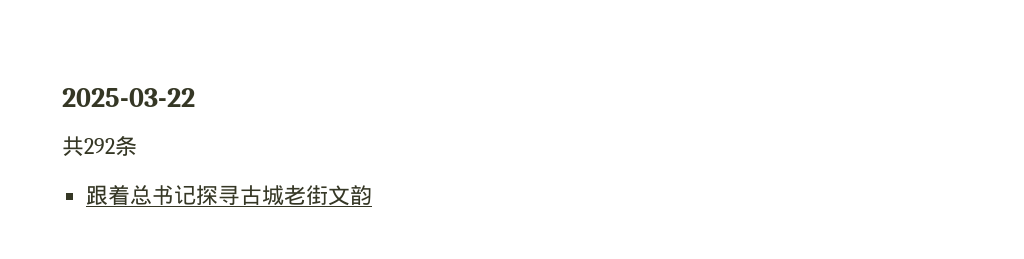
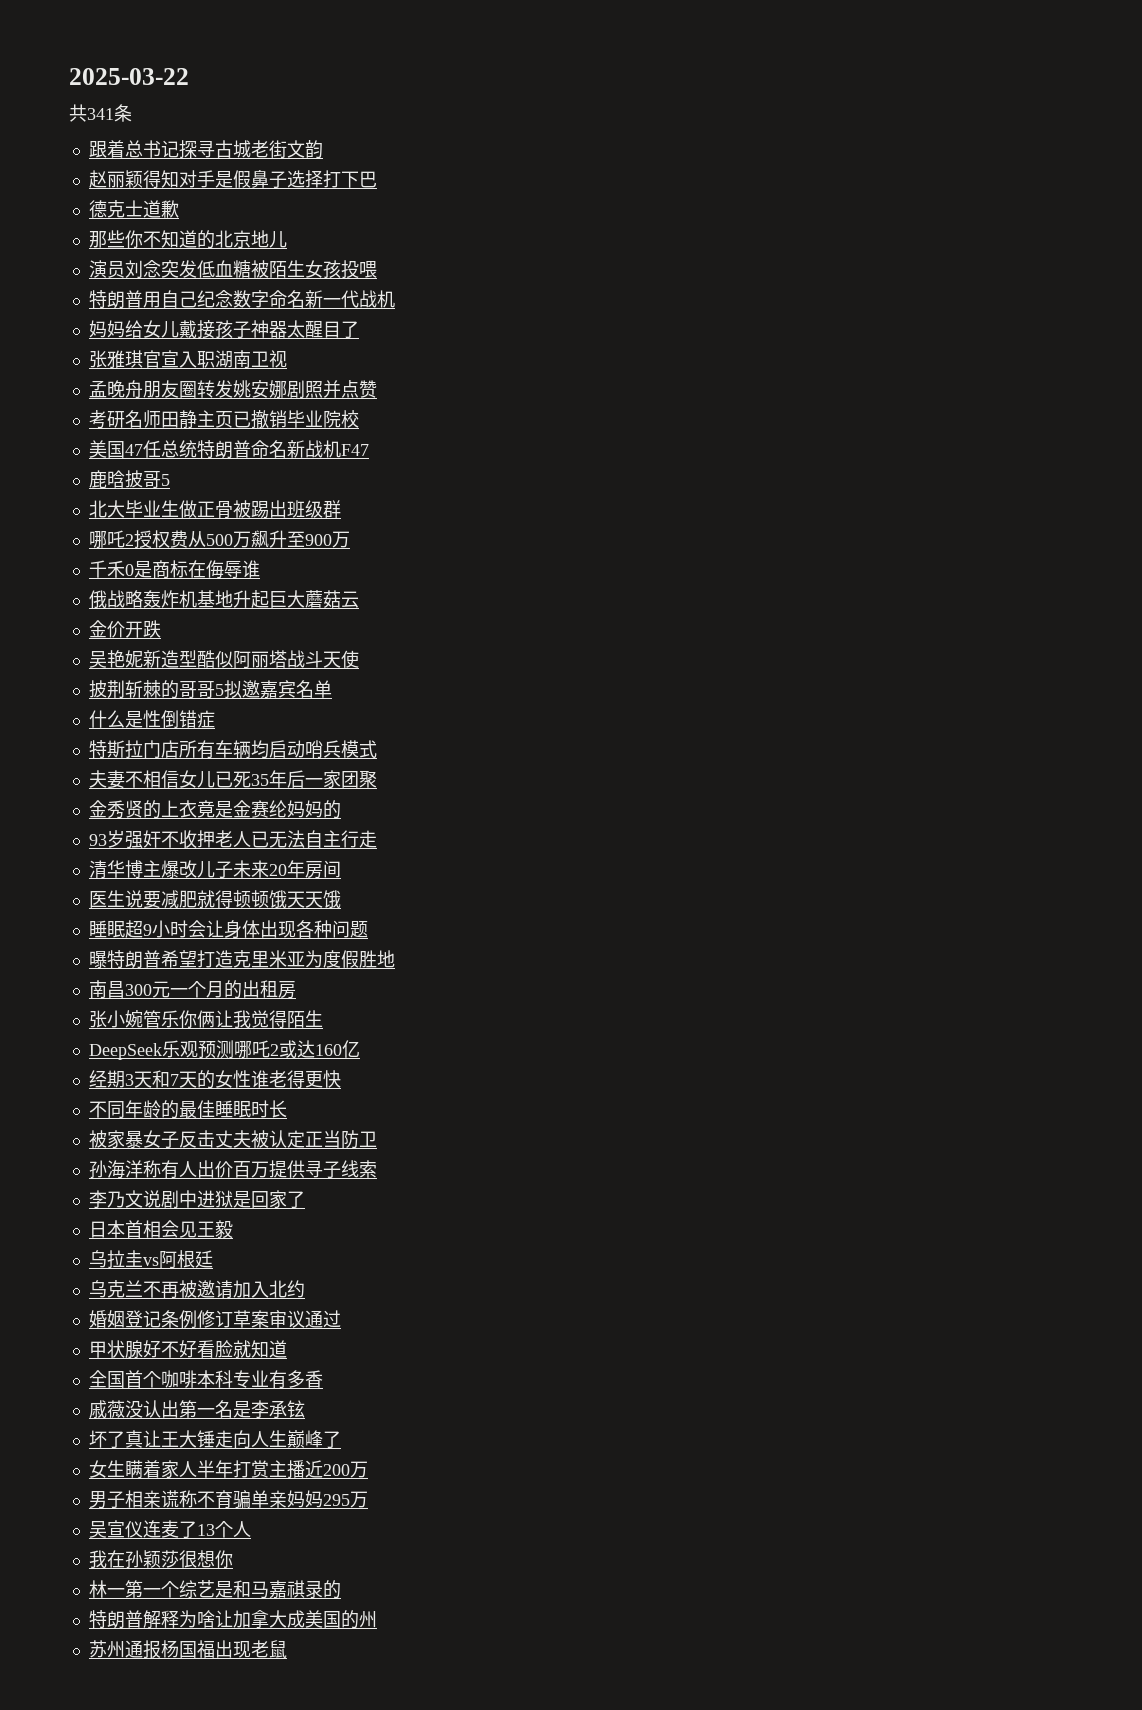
- 共292条
+ 共341条
+ 赵丽颖得知对手是假鼻子选择打下巴
+ 德克士道歉
+ 那些你不知道的北京地儿
+ 演员刘念突发低血糖被陌生女孩投喂
+ 特朗普用自己纪念数字命名新一代战机
+ 妈妈给女儿戴接孩子神器太醒目了
+ 张雅琪官宣入职湖南卫视
+ 孟晚舟朋友圈转发姚安娜剧照并点赞
+ 考研名师田静主页已撤销毕业院校
+ 美国47任总统特朗普命名新战机F47
+ 鹿晗披哥5
+ 北大毕业生做正骨被踢出班级群
+ 哪吒2授权费从500万飙升至900万
+ 千禾0是商标在侮辱谁
+ 俄战略轰炸机基地升起巨大蘑菇云
+ 金价开跌
+ 吴艳妮新造型酷似阿丽塔战斗天使
+ 披荆斩棘的哥哥5拟邀嘉宾名单
+ 什么是性倒错症
+ 特斯拉门店所有车辆均启动哨兵模式
+ 夫妻不相信女儿已死35年后一家团聚
+ 金秀贤的上衣竟是金赛纶妈妈的
+ 93岁强奸不收押老人已无法自主行走
+ 清华博主爆改儿子未来20年房间
+ 医生说要减肥就得顿顿饿天天饿
+ 睡眠超9小时会让身体出现各种问题
+ 曝特朗普希望打造克里米亚为度假胜地
+ 南昌300元一个月的出租房
+ 张小婉管乐你俩让我觉得陌生
+ DeepSeek乐观预测哪吒2或达160亿
+ 经期3天和7天的女性谁老得更快
+ 不同年龄的最佳睡眠时长
+ 被家暴女子反击丈夫被认定正当防卫
+ 孙海洋称有人出价百万提供寻子线索
+ 李乃文说剧中进狱是回家了
+ 日本首相会见王毅
+ 乌拉圭vs阿根廷
+ 乌克兰不再被邀请加入北约
+ 婚姻登记条例修订草案审议通过
+ 甲状腺好不好看脸就知道
+ 全国首个咖啡本科专业有多香
+ 戚薇没认出第一名是李承铉
+ 坏了真让王大锤走向人生巅峰了
+ 女生瞒着家人半年打赏主播近200万
+ 男子相亲谎称不育骗单亲妈妈295万
+ 吴宣仪连麦了13个人
+ 我在孙颖莎很想你
+ 林一第一个综艺是和马嘉祺录的
+ 特朗普解释为啥让加拿大成美国的州
+ 苏州通报杨国福出现老鼠

